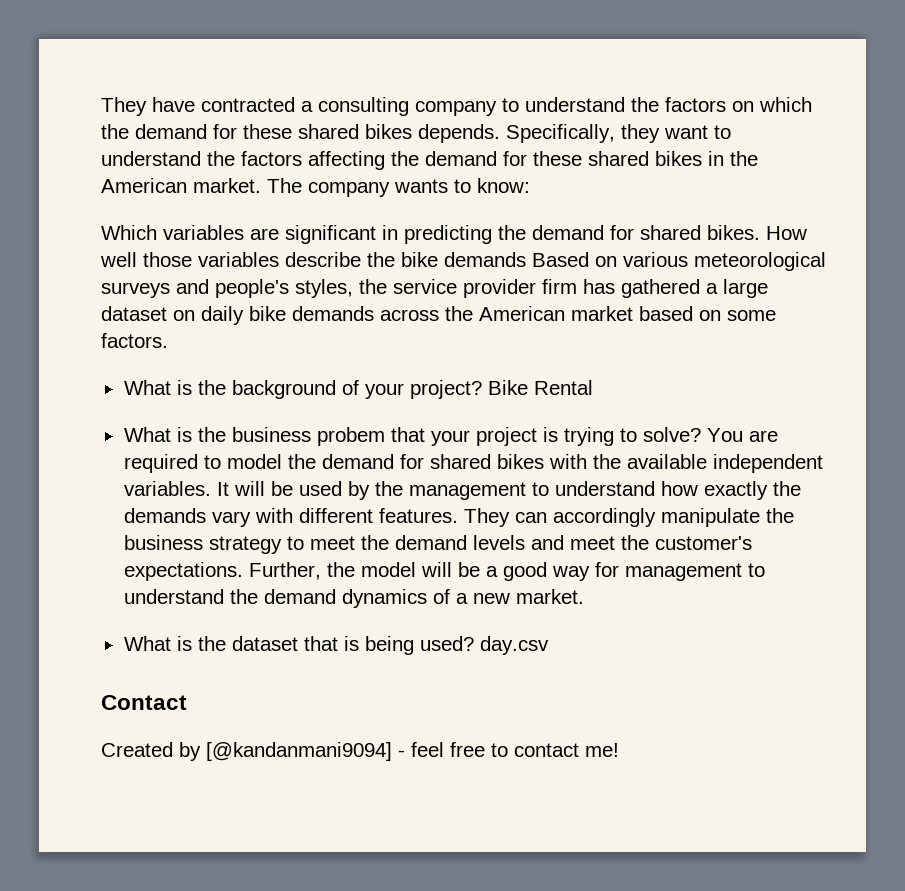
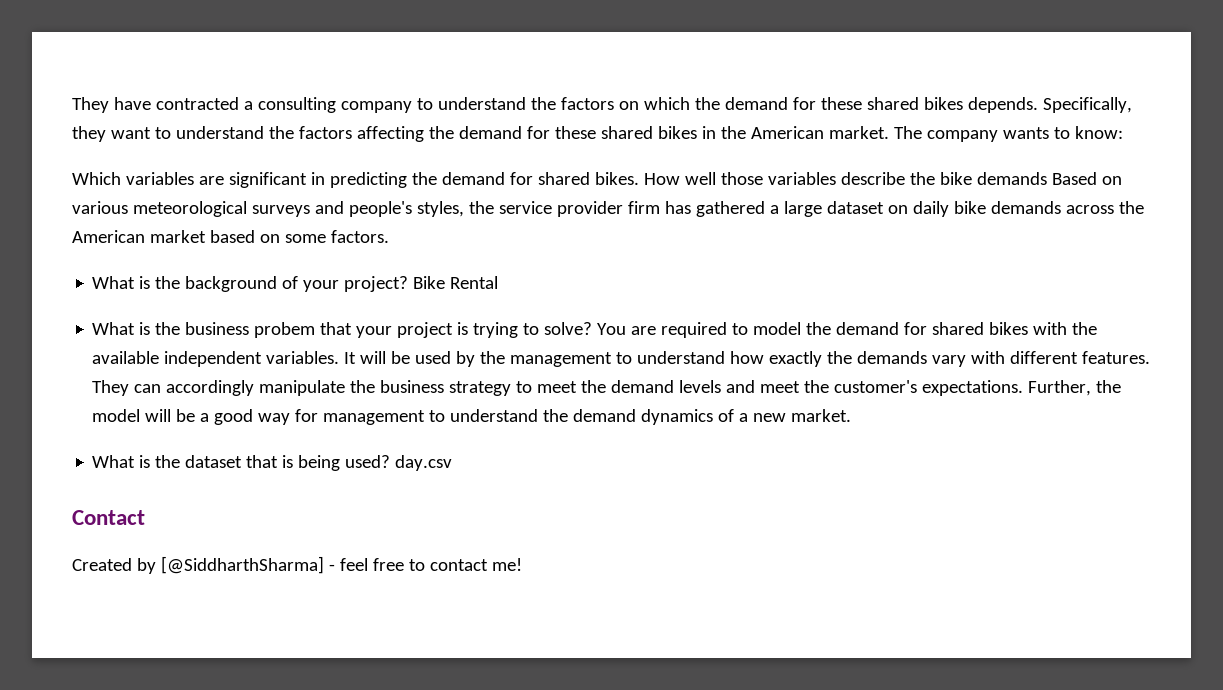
- Created by [@kandanmani9094] - feel free to contact me!
+ Created by [@SiddharthSharma] - feel free to contact me!

